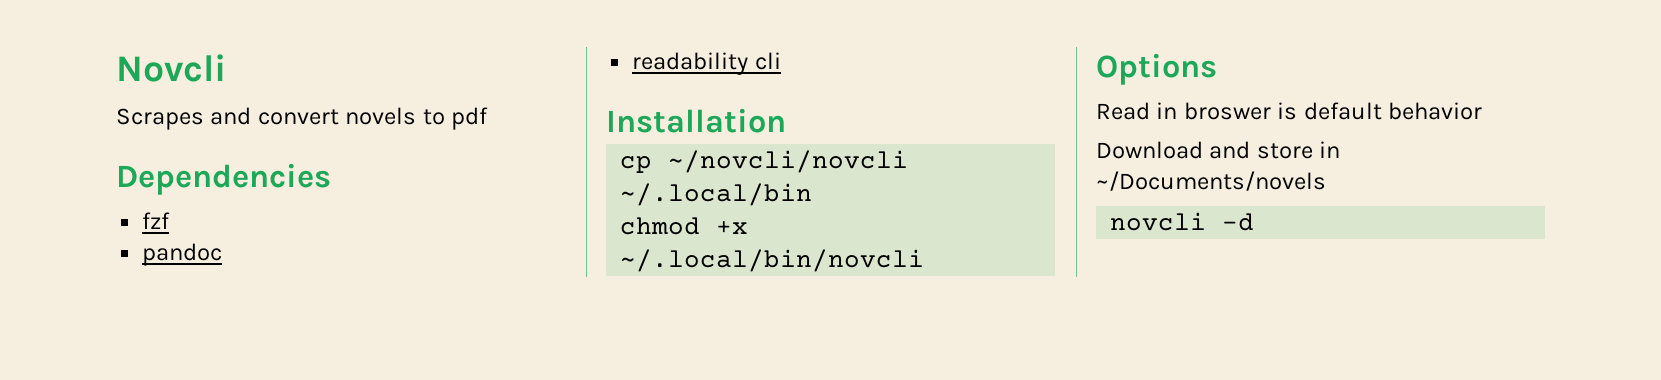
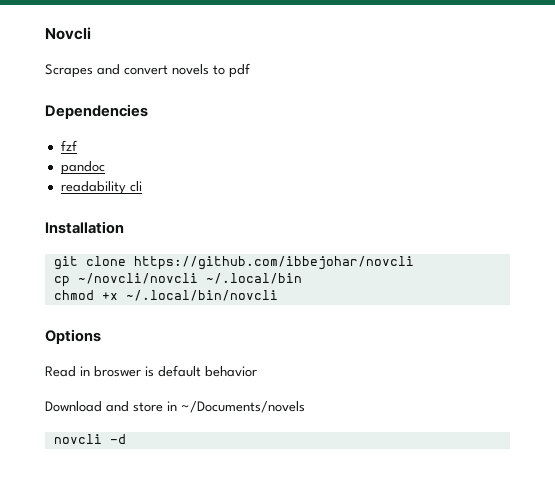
+ git clone https://github.com/ibbejohar/novcli

